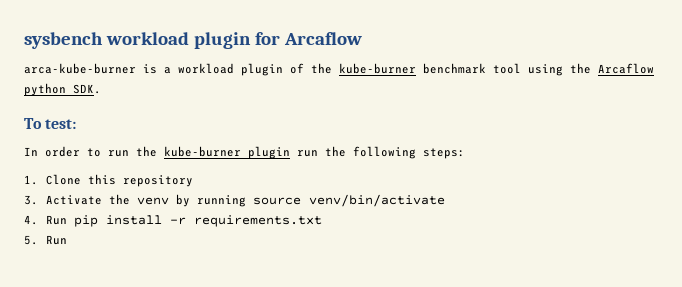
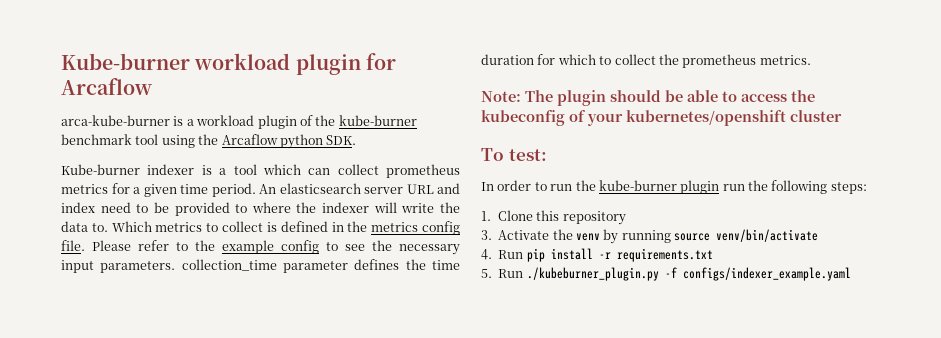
- sysbench workload plugin for Arcaflow
+ Kube-burner workload plugin for Arcaflow
+ Kube-burner indexer is a tool which can collect prometheus metrics for a given time period. An elasticsearch server URL and index need to be provided to where the indexer will write the data to. Which metrics to collect is defined in the metrics config file. Please refer to the example config to see the necessary input parameters. collection_time parameter defines the time duration for which to collect the prometheus metrics.
+ Note: The plugin should be able to access the kubeconfig of your kubernetes/openshift cluster
- 5. Run
+ 5. Run ./kubeburner_plugin.py -f configs/indexer_example.yaml

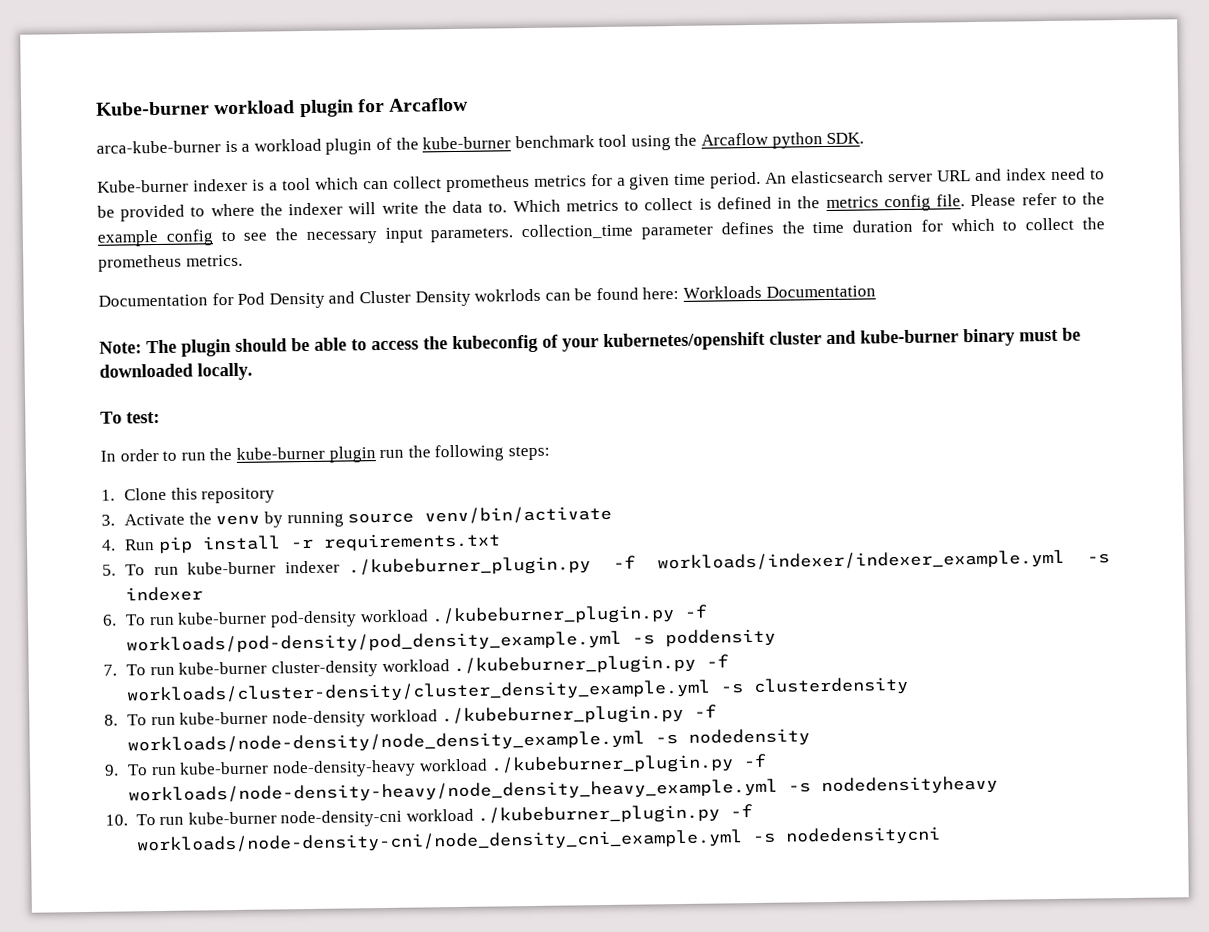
+ Documentation for Pod Density and Cluster Density wokrlods can be found here: Workloads Documentation
- Note: The plugin should be able to access the kubeconfig of your kubernetes/openshift cluster
+ Note: The plugin should be able to access the kubeconfig of your kubernetes/openshift cluster and kube-burner binary must be downloaded locally.
- 5. Run ./kubeburner_plugin.py -f configs/indexer_example.yaml
+ 5. To run kube-burner indexer ./kubeburner_plugin.py -f workloads/indexer/indexer_example.yml -s indexer
+ 6. To run kube-burner pod-density workload ./kubeburner_plugin.py -f workloads/pod-density/pod_density_example.yml -s poddensity
+ 7. To run kube-burner cluster-density workload ./kubeburner_plugin.py -f workloads/cluster-density/cluster_density_example.yml -s clusterdensity
+ 8. To run kube-burner node-density workload ./kubeburner_plugin.py -f workloads/node-density/node_density_example.yml -s nodedensity
+ 9. To run kube-burner node-density-heavy workload ./kubeburner_plugin.py -f workloads/node-density-heavy/node_density_heavy_example.yml -s nodedensityheavy
+ 10. To run kube-burner node-density-cni workload ./kubeburner_plugin.py -f workloads/node-density-cni/node_density_cni_example.yml -s nodedensitycni

